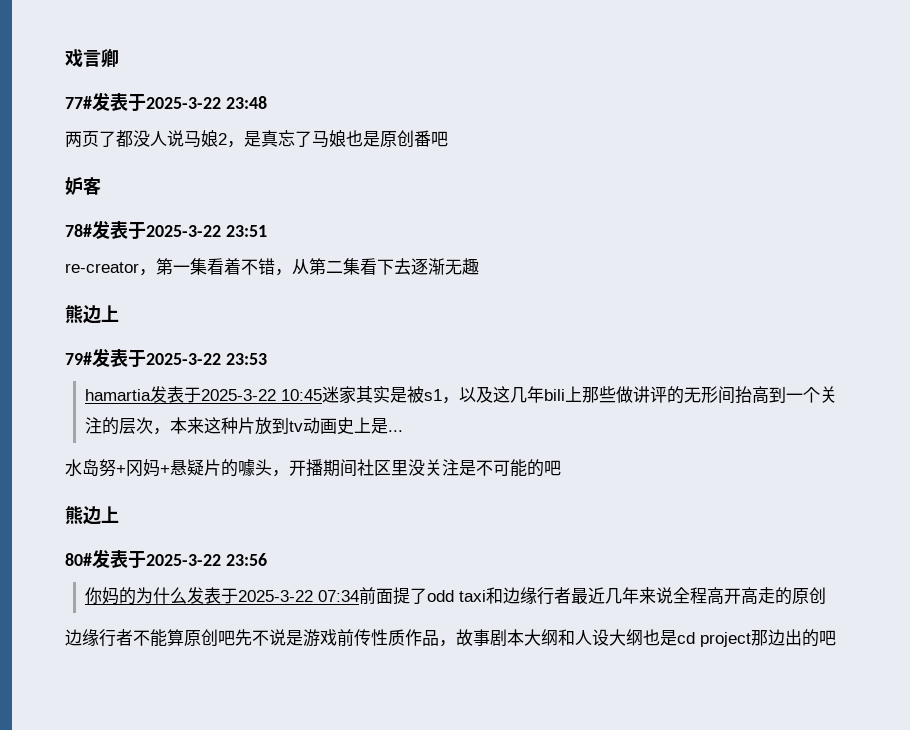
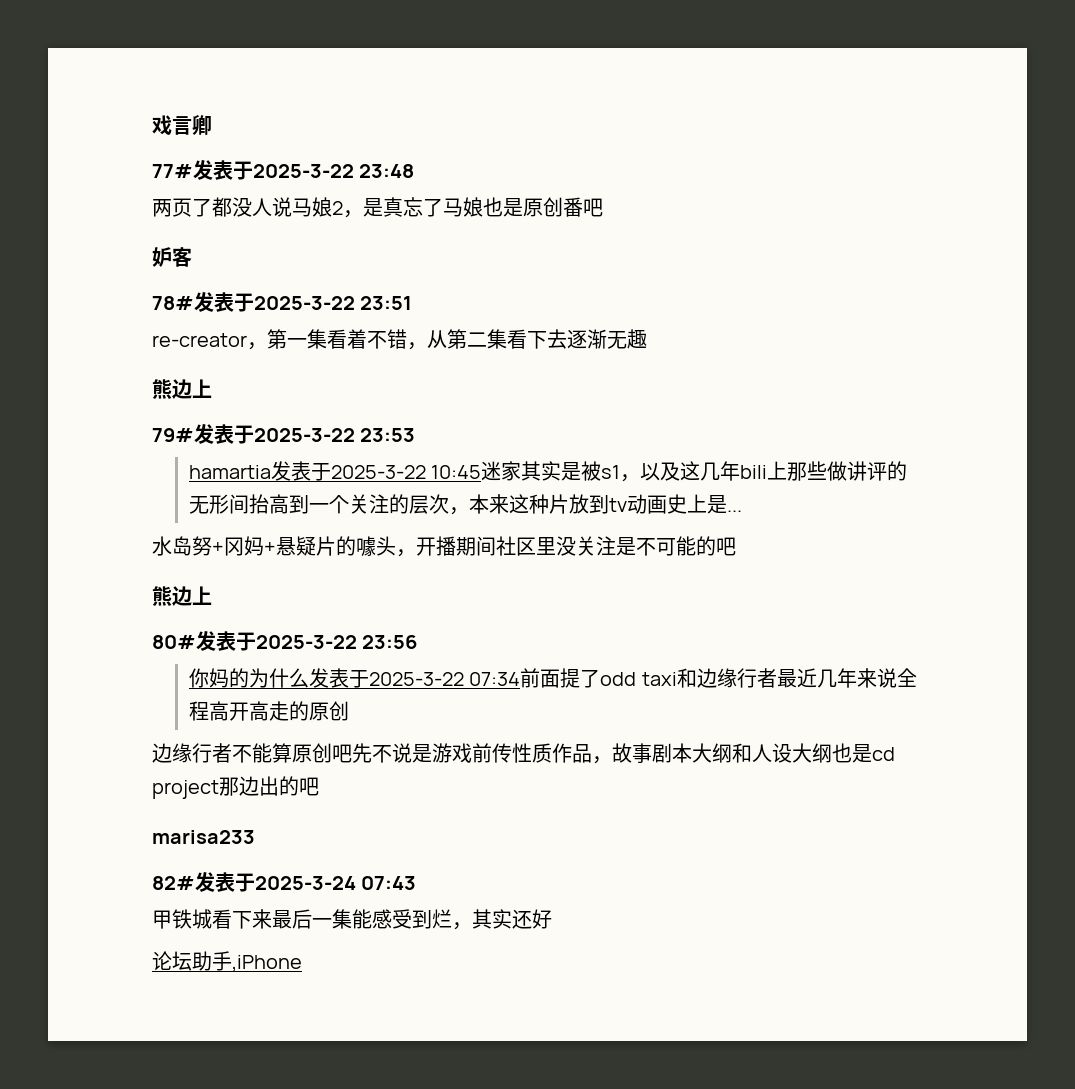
+ marisa233
+ 82#发表于2025-3-24 07:43
+ 甲铁城看下来最后一集能感受到烂，其实还好
+ 论坛助手,iPhone

